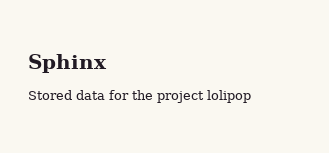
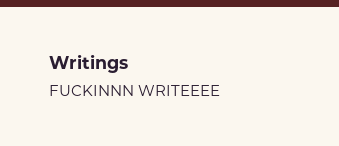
- Sphinx
- Stored data for the project lolipop
+ Writings
+ FUCKINNN WRITEEEE

